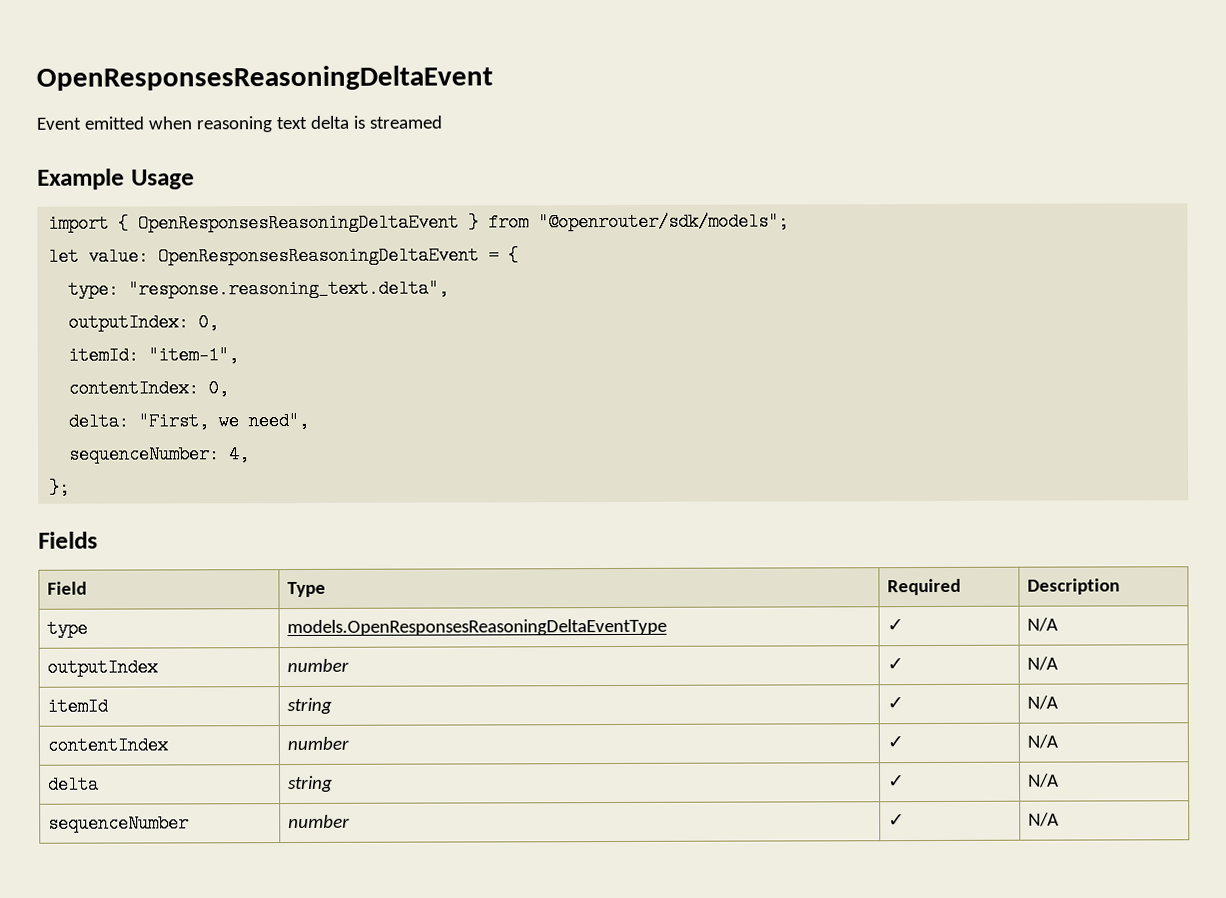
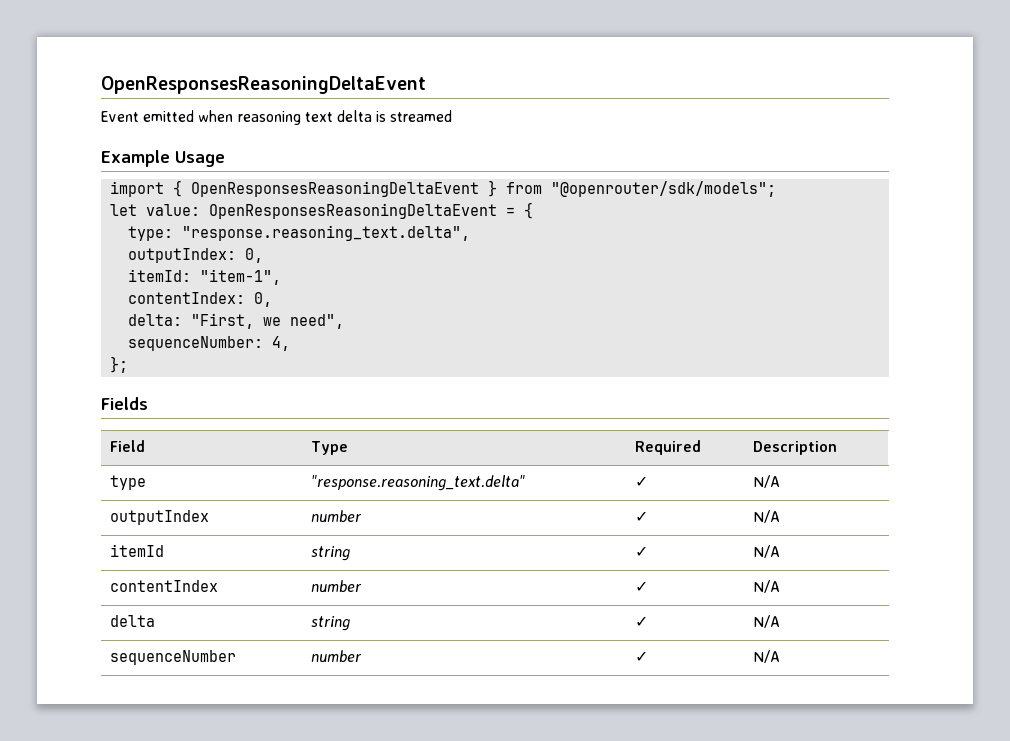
- type | models.OpenResponsesReasoningDeltaEventType | ✓ | N/A
+ type | "response.reasoning_text.delta" | ✓ | N/A

